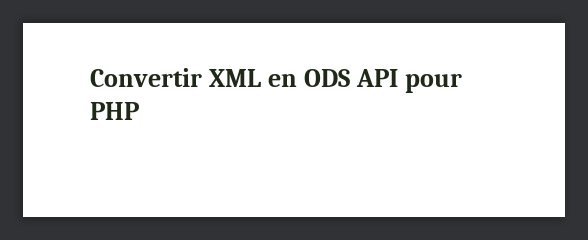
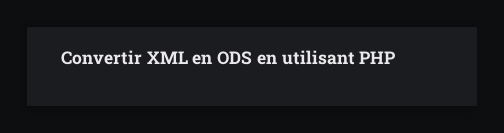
- Convertir XML en ODS API pour PHP
+ Convertir XML en ODS en utilisant PHP

